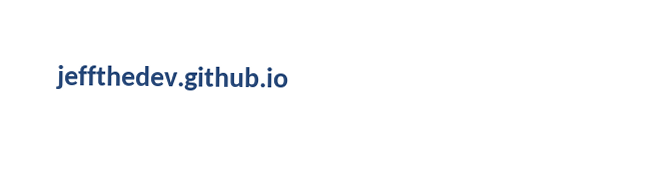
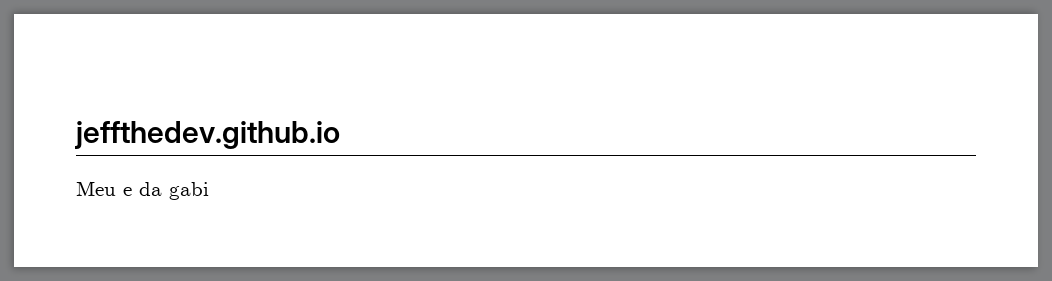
+ Meu e da gabi

